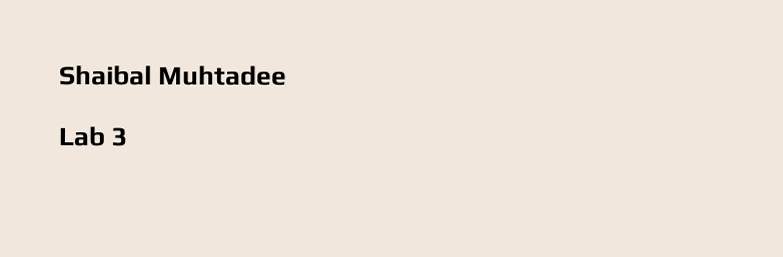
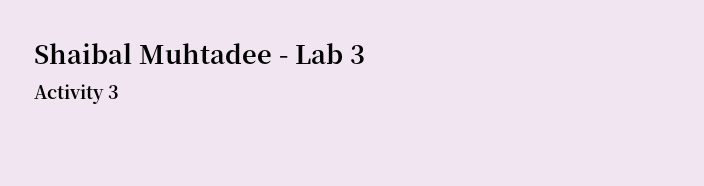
- Shaibal Muhtadee
- Lab 3
+ Shaibal Muhtadee - Lab 3
+ Activity 3

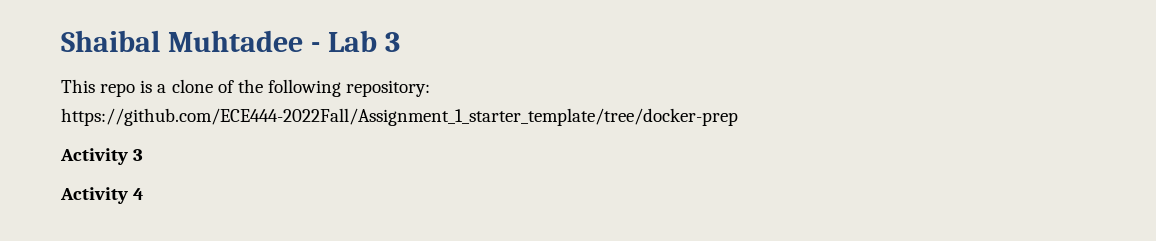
+ This repo is a clone of the following repository: https://github.com/ECE444-2022Fall/Assignment_1_starter_template/tree/docker-prep
+ Activity 4

